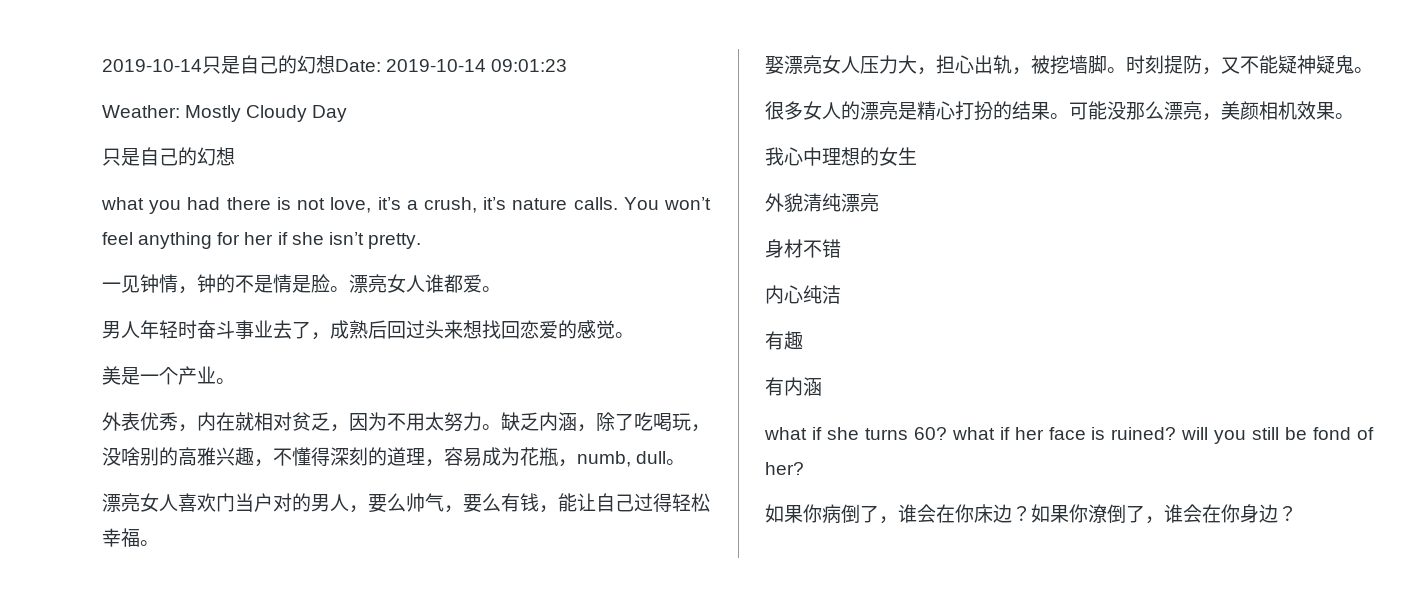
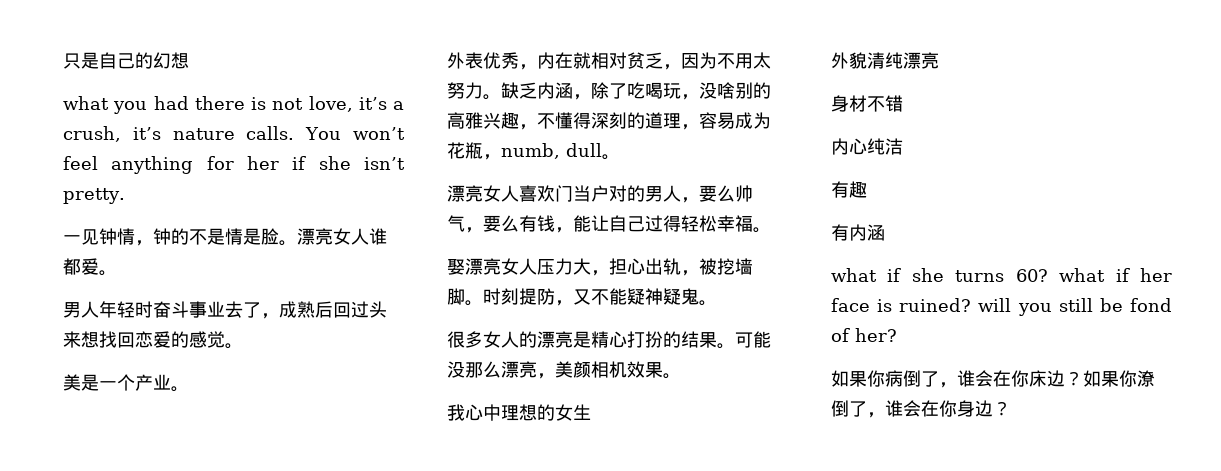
- 2019-10-14只是自己的幻想Date: 2019-10-14 09:01:23
- Weather: Mostly Cloudy Day

